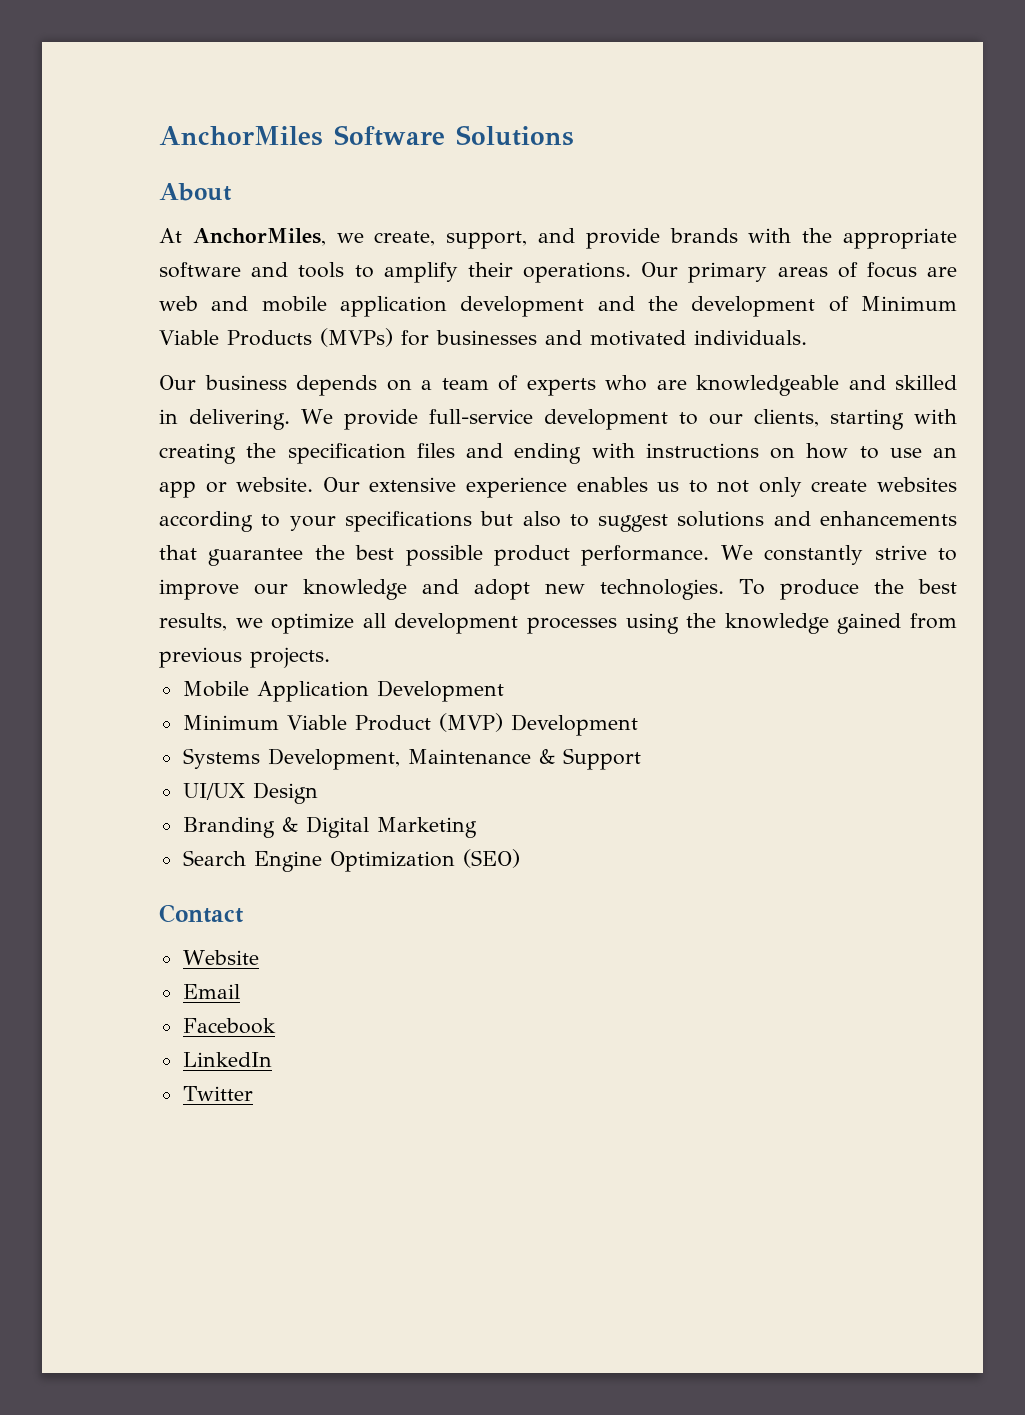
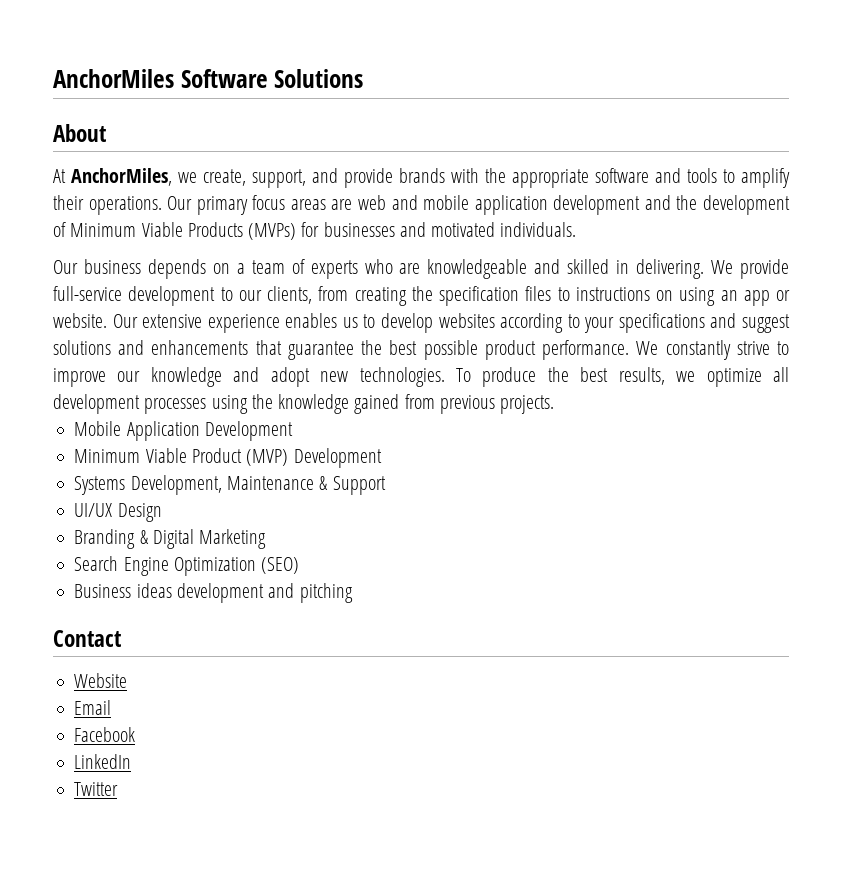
- Our primary areas of focus are web and mobile application development and the development of Minimum Viable Products (MVPs) for businesses and motivated individuals.
+ Our primary focus areas are web and mobile application development and the development of Minimum Viable Products (MVPs) for businesses and motivated individuals.
- We provide full-service development to our clients, starting with creating the specification files and ending with instructions on how to use an app or website.
+ We provide full-service development to our clients, from creating the specification files to instructions on using an app or website.
- Our extensive experience enables us to not only create websites according to your specifications but also to suggest solutions and enhancements that guarantee the best possible product performance.
+ Our extensive experience enables us to develop websites according to your specifications and suggest solutions and enhancements that guarantee the best possible product performance.
+ Business ideas development and pitching

